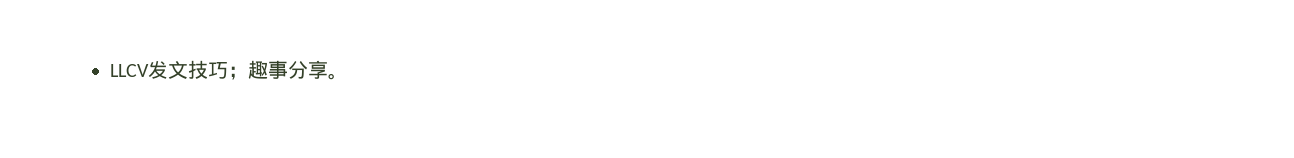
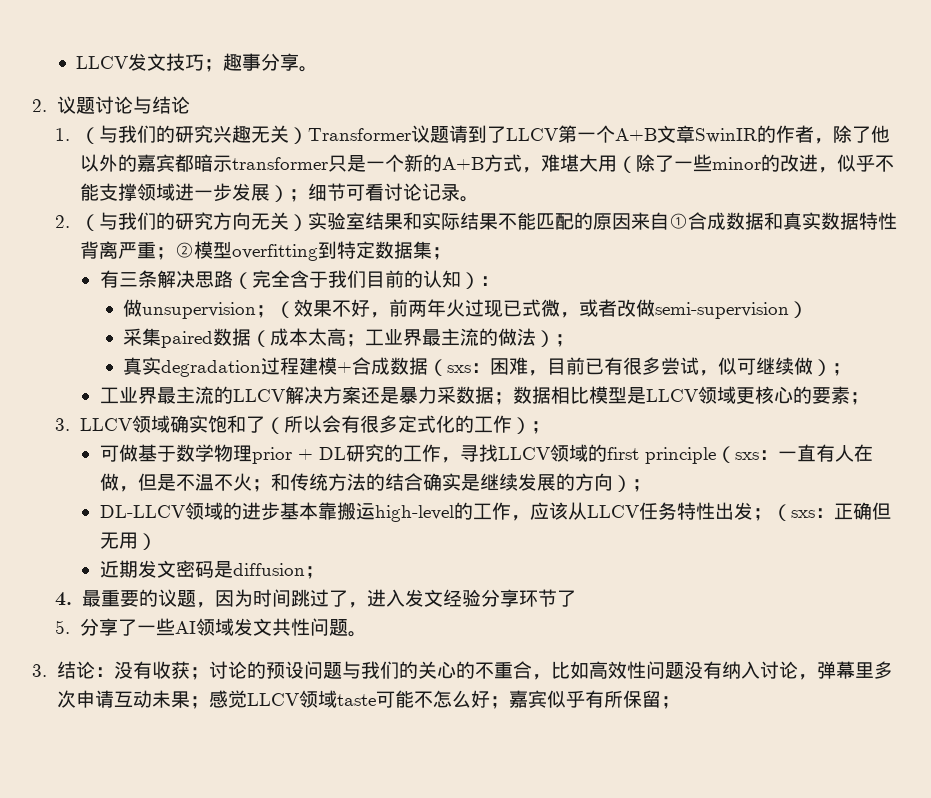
+ 2.议题讨论与结论
+ 1.（与我们的研究兴趣无关）Transformer议题请到了LLCV第一个A+B文章SwinIR的作者，除了他以外的嘉宾都暗示transformer只是一个新的A+B方式，难堪大用（除了一些minor的改进，似乎不能支撑领域进一步发展）；细节可看讨论记录。
+ 2.（与我们的研究方向无关）实验室结果和实际结果不能匹配的原因来自①合成数据和真实数据特性背离严重；②模型overfitting到特定数据集；
+ 有三条解决思路（完全含于我们目前的认知）：
+ 做unsupervision；（效果不好，前两年火过现已式微，或者改做semi-supervision）
+ 采集paired数据（成本太高；工业界最主流的做法）；
+ 真实degradation过程建模+合成数据（sxs：困难，目前已有很多尝试，似可继续做）；
+ 工业界最主流的LLCV解决方案还是暴力采数据；数据相比模型是LLCV领域更核心的要素；
+ 3. LLCV领域确实饱和了（所以会有很多定式化的工作）；
+ 可做基于数学物理prior + DL研究的工作，寻找LLCV领域的first principle（sxs：一直有人在做，但是不温不火；和传统方法的结合确实是继续发展的方向）；
+ DL-LLCV领域的进步基本靠搬运high-level的工作，应该从LLCV任务特性出发；（sxs：正确但无用）
+ 近期发文密码是diffusion；
+ 4.最重要的议题，因为时间跳过了，进入发文经验分享环节了
+ 5.分享了一些AI领域发文共性问题。
+ 3.结论：没有收获；讨论的预设问题与我们的关心的不重合，比如高效性问题没有纳入讨论，弹幕里多次申请互动未果；感觉LLCV领域taste可能不怎么好；嘉宾似乎有所保留；

